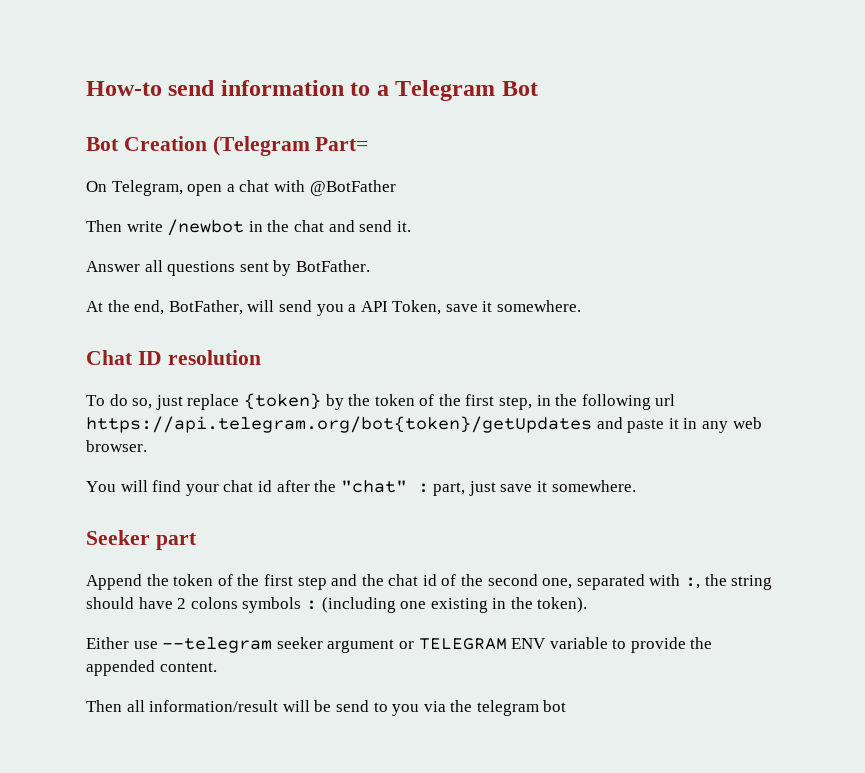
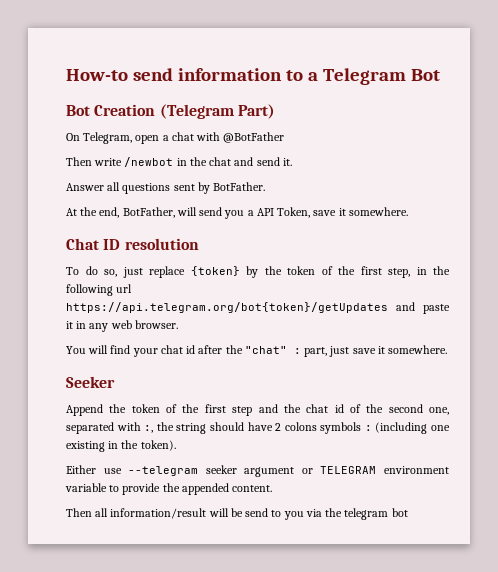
- Bot Creation (Telegram Part=
+ Bot Creation (Telegram Part)
- Seeker part
+ Seeker
- Either use --telegram seeker argument or TELEGRAM ENV variable to provide the appended content.
+ Either use --telegram seeker argument or TELEGRAM environment variable to provide the appended content.

